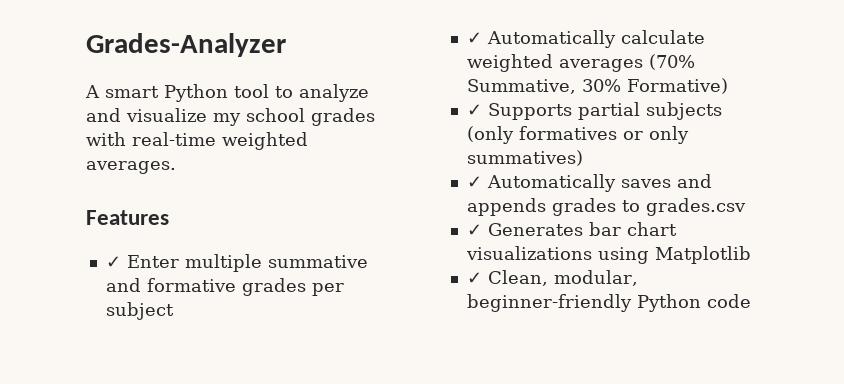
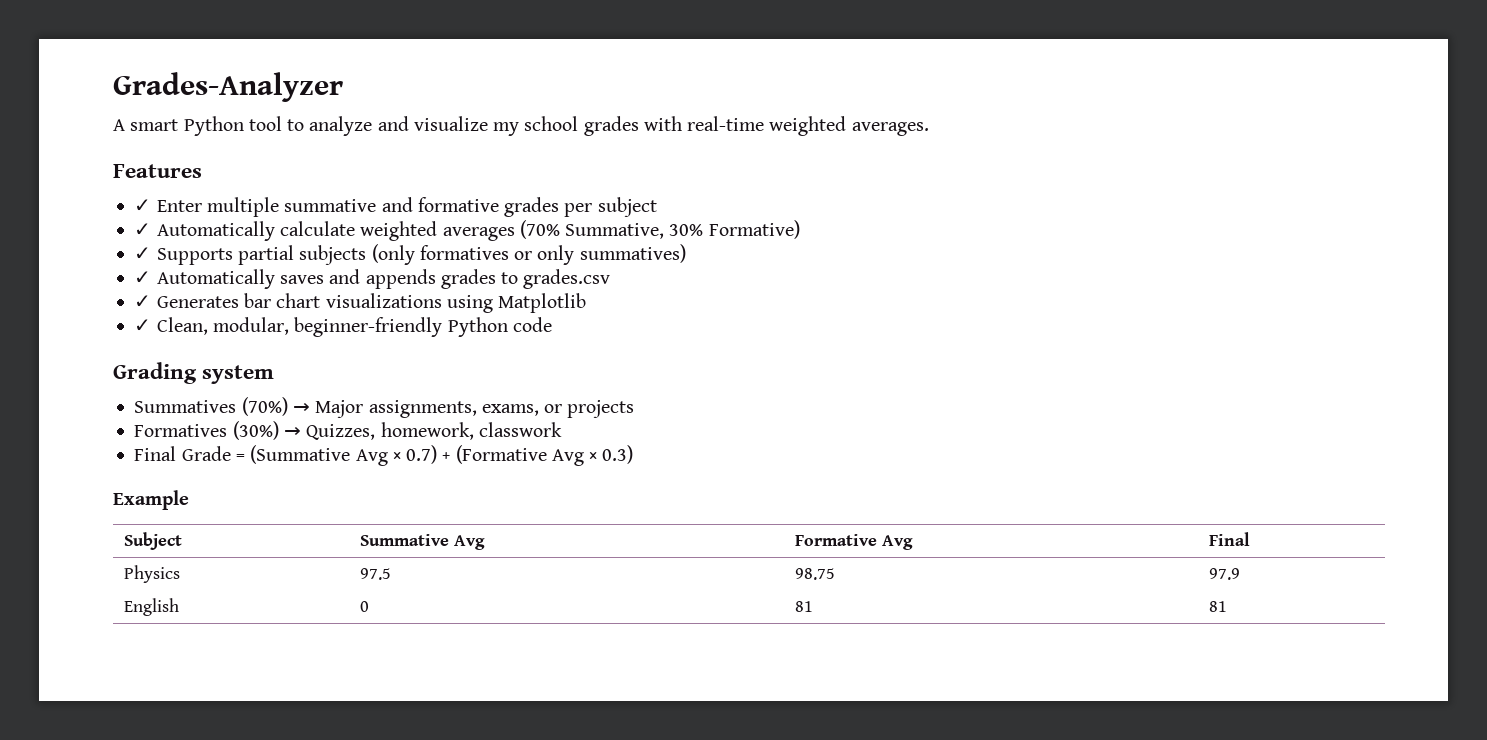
+ Grading system
+ Summatives (70%) → Major assignments, exams, or projects
+ Formatives (30%) → Quizzes, homework, classwork
+ Final Grade = (Summative Avg × 0.7) + (Formative Avg × 0.3)
+ Example
+ Subject | Summative Avg | Formative Avg | Final
+ Physics | 97.5 | 98.75 | 97.9
+ English | 0 | 81 | 81

